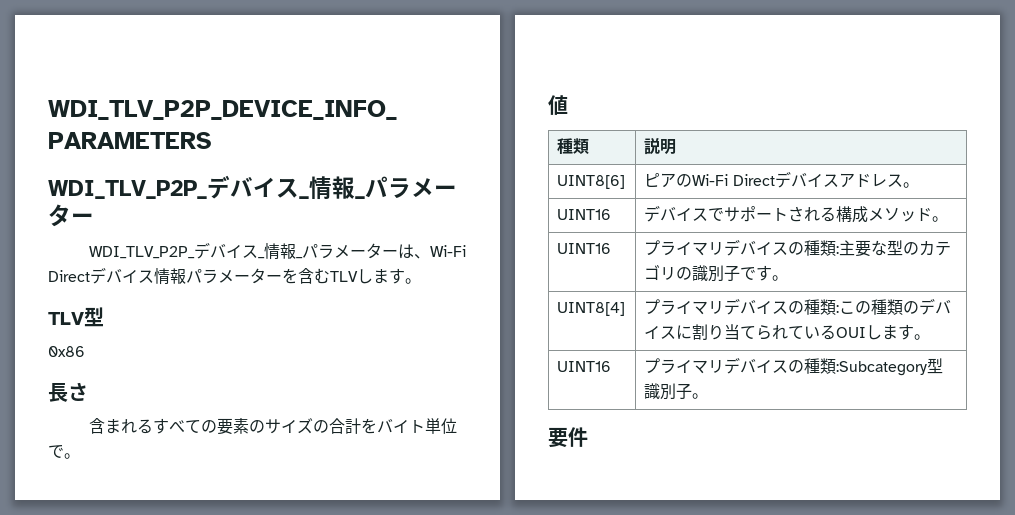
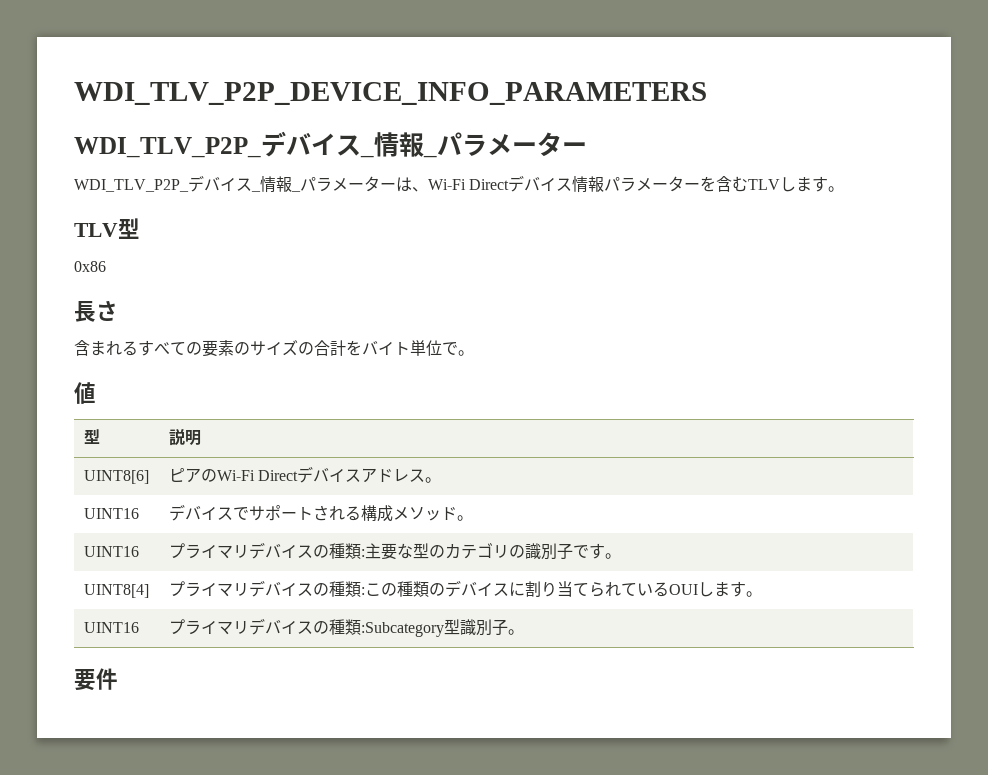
- 種類 | 説明
+ 型 | 説明

